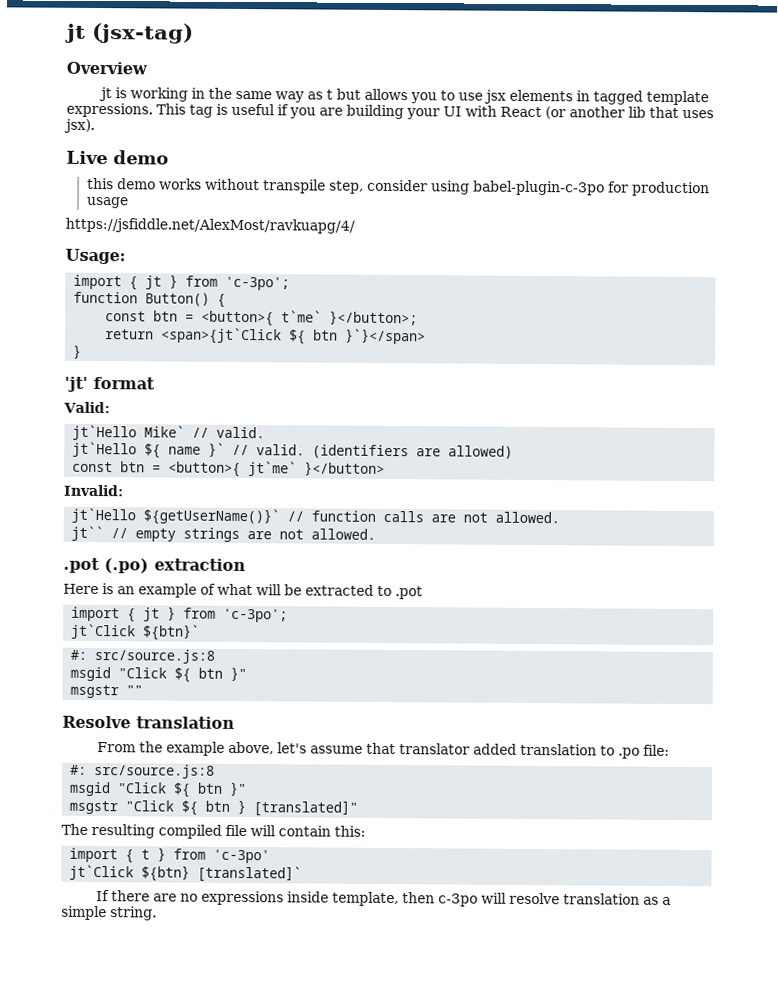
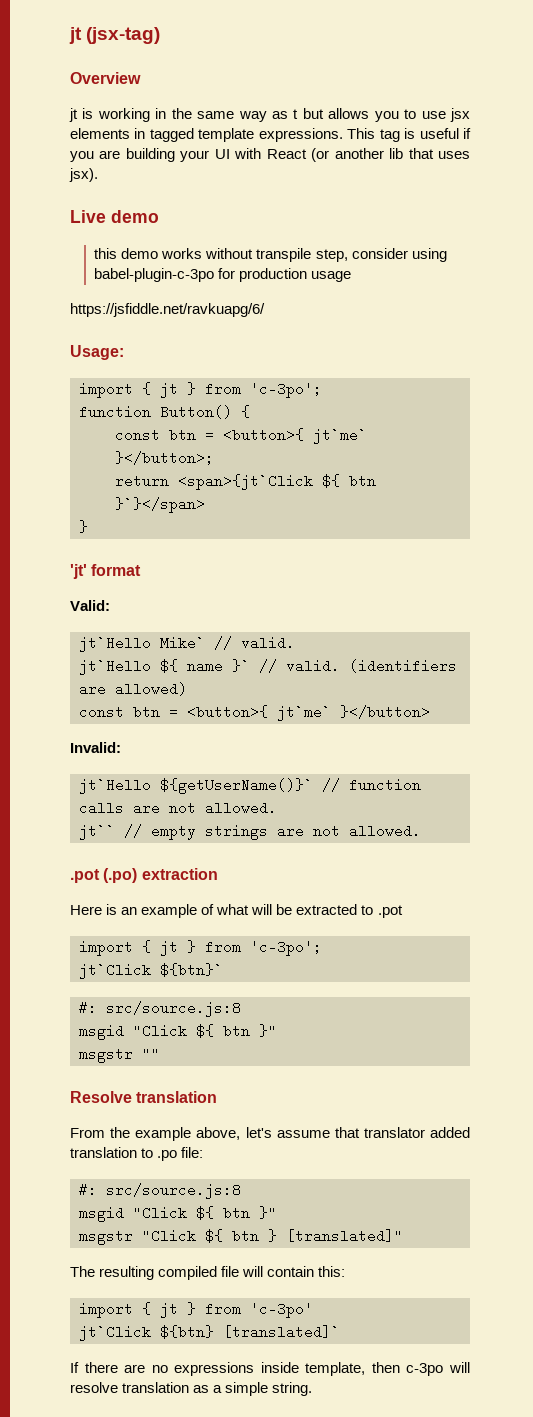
- https://jsfiddle.net/AlexMost/ravkuapg/4/
+ https://jsfiddle.net/ravkuapg/6/
- const btn = <button>{ t`me` }</button>;
+ const btn = <button>{ jt`me` }</button>;
- import { t } from 'c-3po'
+ import { jt } from 'c-3po'

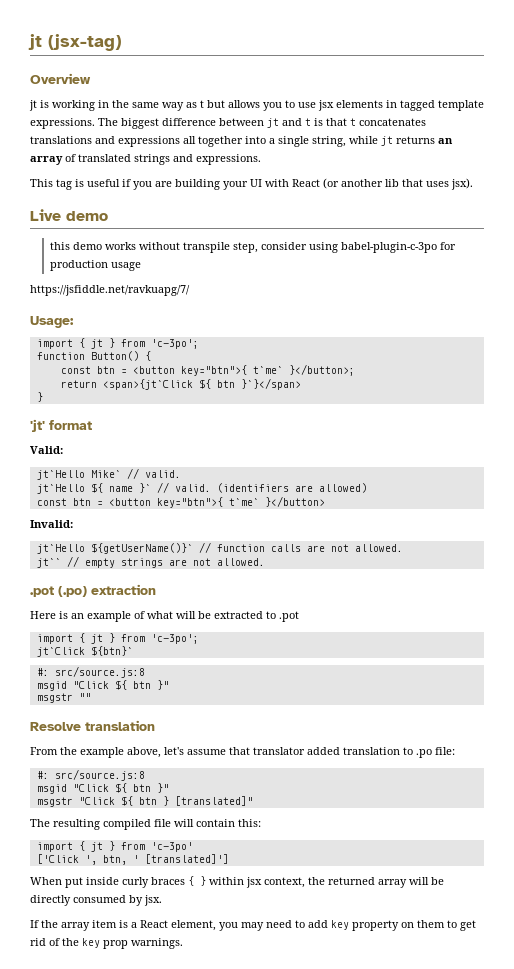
- jt is working in the same way as t but allows you to use jsx elements in tagged template expressions. This tag is useful if you are building your UI with React (or another lib that uses jsx).
+ jt is working in the same way as t but allows you to use jsx elements in tagged template expressions. The biggest difference between jt and t is that t concatenates translations and expressions all together into a single string, while jt returns an array of translated strings and expressions.
+ This tag is useful if you are building your UI with React (or another lib that uses jsx).
- https://jsfiddle.net/ravkuapg/6/
+ https://jsfiddle.net/ravkuapg/7/
- const btn = <button>{ jt`me` }</button>;
+ const btn = <button key="btn">{ t`me` }</button>;
- const btn = <button>{ jt`me` }</button>
+ const btn = <button key="btn">{ t`me` }</button>
- jt`Click ${btn} [translated]`
- If there are no expressions inside template, then c-3po will resolve translation as a simple string.
+ ['Click ', btn, ' [translated]']
+ When put inside curly braces { } within jsx context, the returned array will be directly consumed by jsx.
+ If the array item is a React element, you may need to add key property on them to get rid of the key prop warnings.

